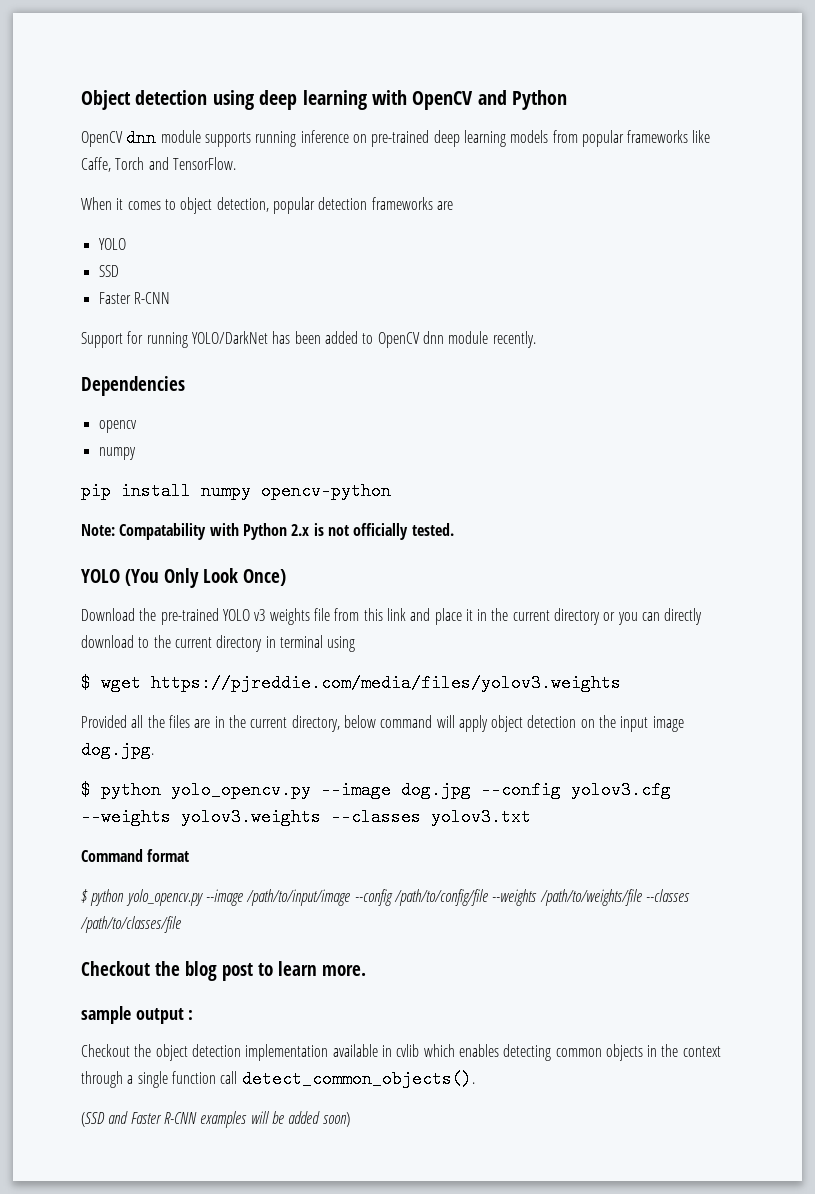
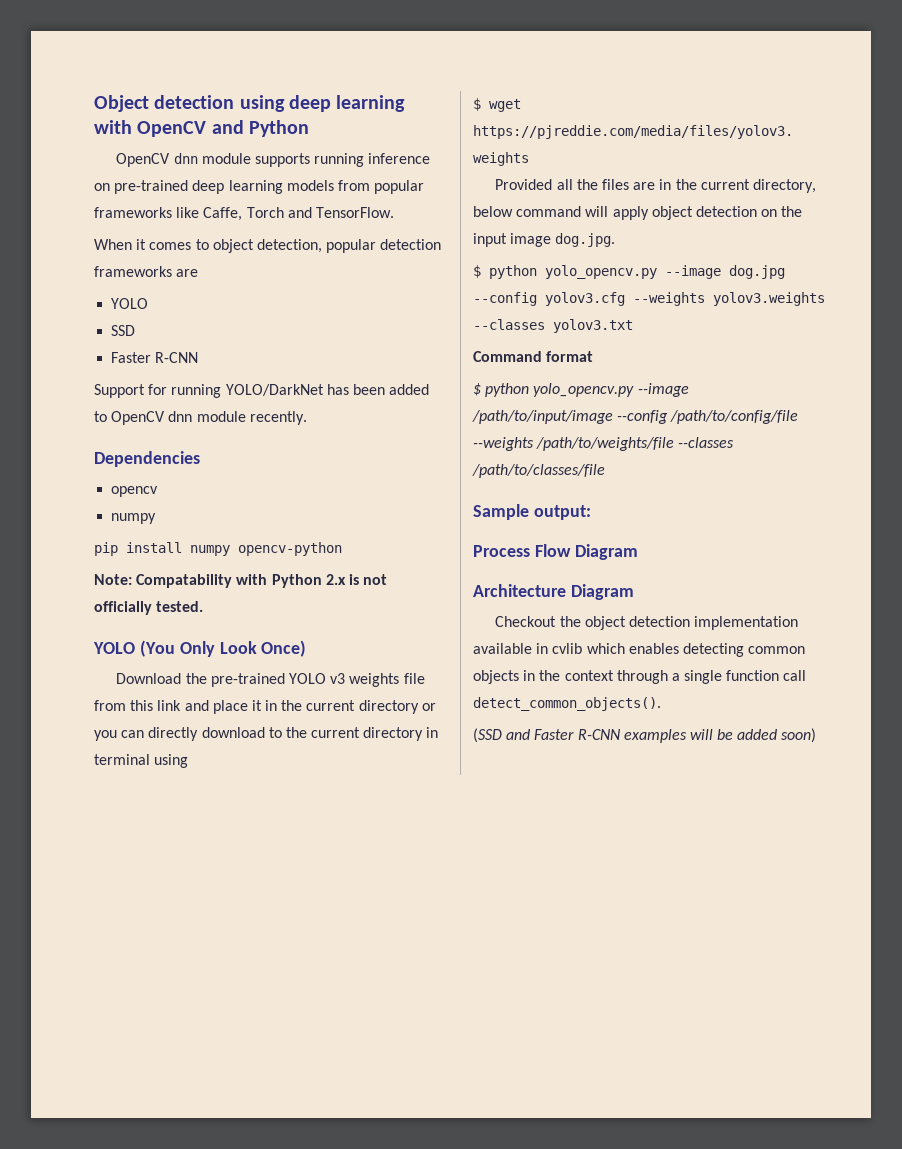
- Checkout the blog post to learn more.
- sample output :
+ Sample output:
+ Process Flow Diagram
+ Architecture Diagram

